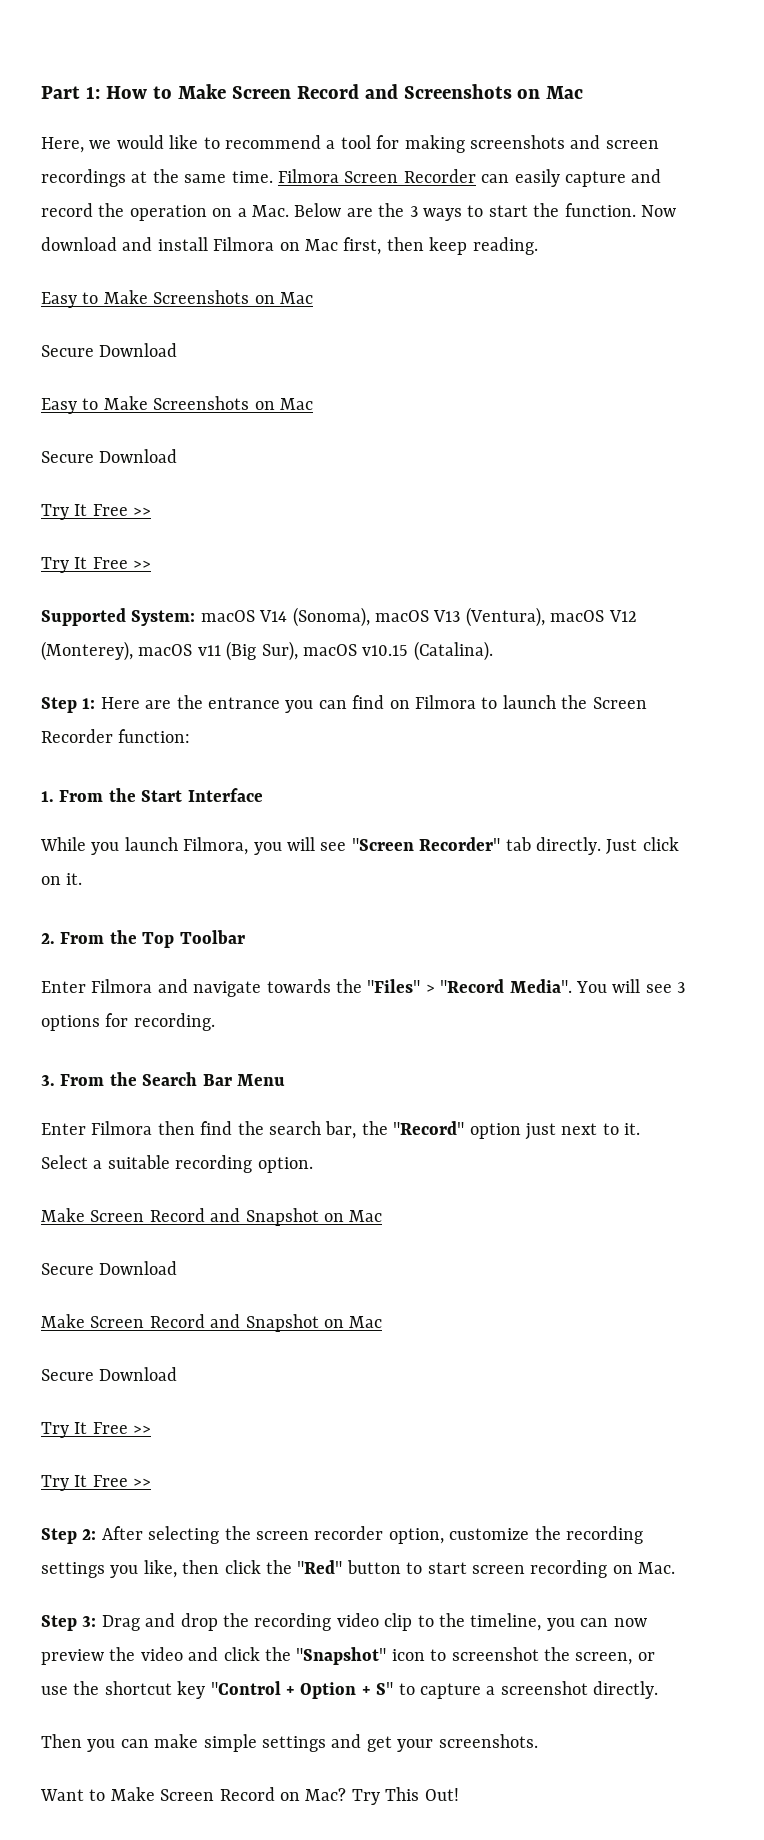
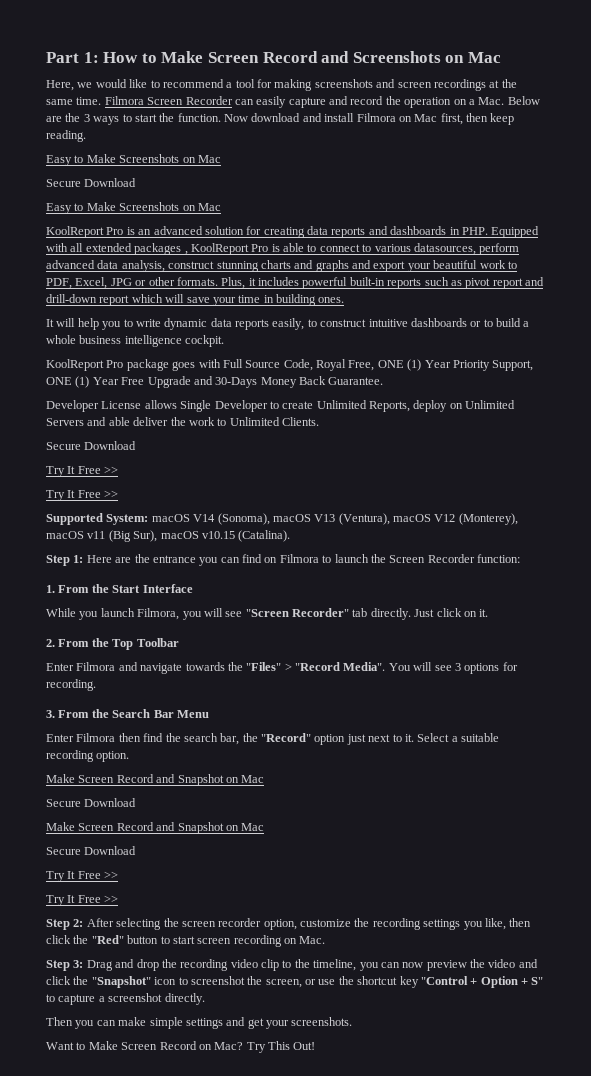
+ KoolReport Pro is an advanced solution for creating data reports and dashboards in PHP. Equipped with all extended packages , KoolReport Pro is able to connect to various datasources, perform advanced data analysis, construct stunning charts and graphs and export your beautiful work to PDF, Excel, JPG or other formats. Plus, it includes powerful built-in reports such as pivot report and drill-down report which will save your time in building ones.
+ It will help you to write dynamic data reports easily, to construct intuitive dashboards or to build a whole business intelligence cockpit.
+ KoolReport Pro package goes with Full Source Code, Royal Free, ONE (1) Year Priority Support, ONE (1) Year Free Upgrade and 30-Days Money Back Guarantee.
+ Developer License allows Single Developer to create Unlimited Reports, deploy on Unlimited Servers and able deliver the work to Unlimited Clients.

